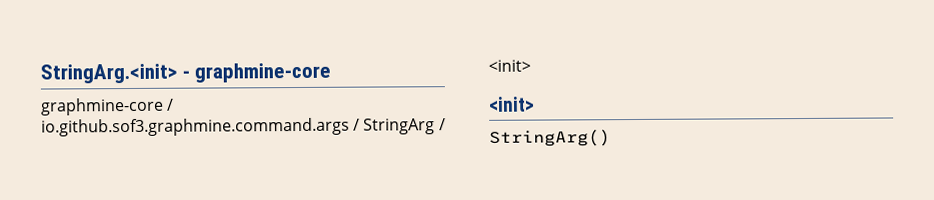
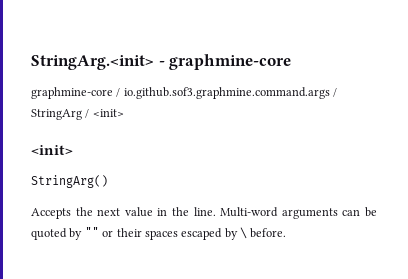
+ Accepts the next value in the line. Multi-word arguments can be quoted by "" or their spaces escaped by \ before.

